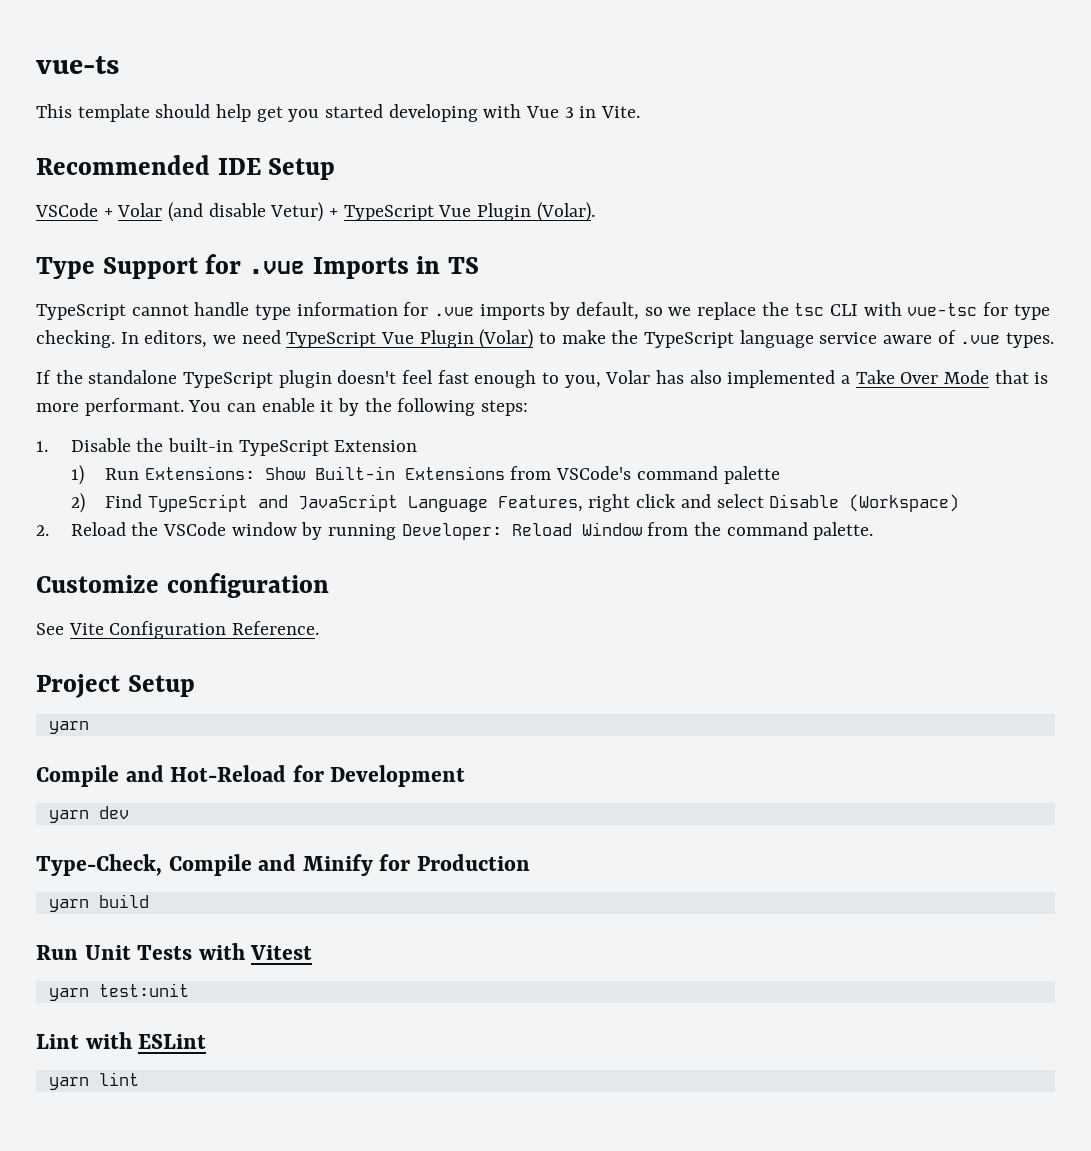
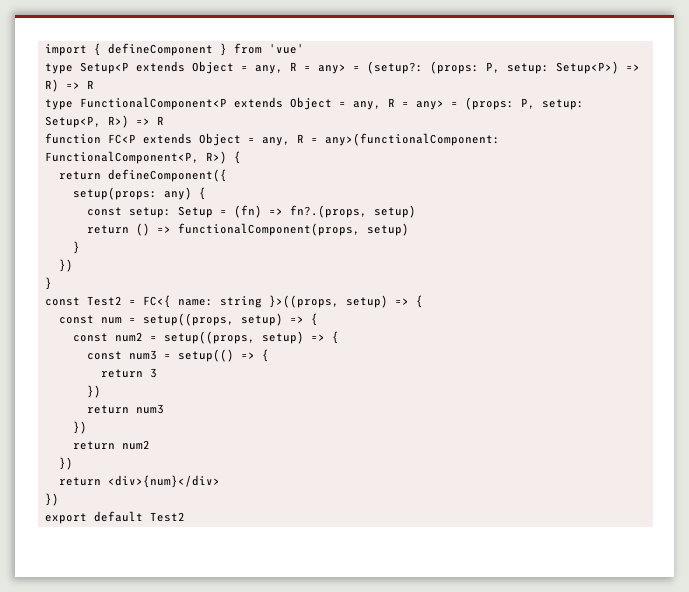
- vue-ts
- This template should help get you started developing with Vue 3 in Vite.
- Recommended IDE Setup
- VSCode + Volar (and disable Vetur) + TypeScript Vue Plugin (Volar).
- Type Support for .vue Imports in TS
- TypeScript cannot handle type information for .vue imports by default, so we replace the tsc CLI with vue-tsc for type checking. In editors, we need TypeScript Vue Plugin (Volar) to make the TypeScript language service aware of .vue types.
- If the standalone TypeScript plugin doesn't feel fast enough to you, Volar has also implemented a Take Over Mode that is more performant. You can enable it by the following steps:
- 1. Disable the built-in TypeScript Extension
- 1) Run Extensions: Show Built-in Extensions from VSCode's command palette
- 2) Find TypeScript and JavaScript Language Features, right click and select Disable (Workspace)
- 2. Reload the VSCode window by running Developer: Reload Window from the command palette.
- Customize configuration
- See Vite Configuration Reference.
- Project Setup
- yarn
- Compile and Hot-Reload for Development
- yarn dev
- Type-Check, Compile and Minify for Production
- yarn build
- Run Unit Tests with Vitest
- yarn test:unit
- Lint with ESLint
- yarn lint
+ import { defineComponent } from 'vue'
+ type Setup<P extends Object = any, R = any> = (setup?: (props: P, setup: Setup<P>) => R) => R
+ type FunctionalComponent<P extends Object = any, R = any> = (props: P, setup: Setup<P, R>) => R
+ function FC<P extends Object = any, R = any>(functionalComponent: FunctionalComponent<P, R>) {
+ return defineComponent({
+ setup(props: any) {
+ const setup: Setup = (fn) => fn?.(props, setup)
+ return () => functionalComponent(props, setup)
+ }
+ })
+ }
+ const Test2 = FC<{ name: string }>((props, setup) => {
+ const num = setup((props, setup) => {
+ const num2 = setup((props, setup) => {
+ const num3 = setup(() => {
+ return 3
+ })
+ return num3
+ })
+ return num2
+ })
+ return <div>{num}</div>
+ })
+ export default Test2

